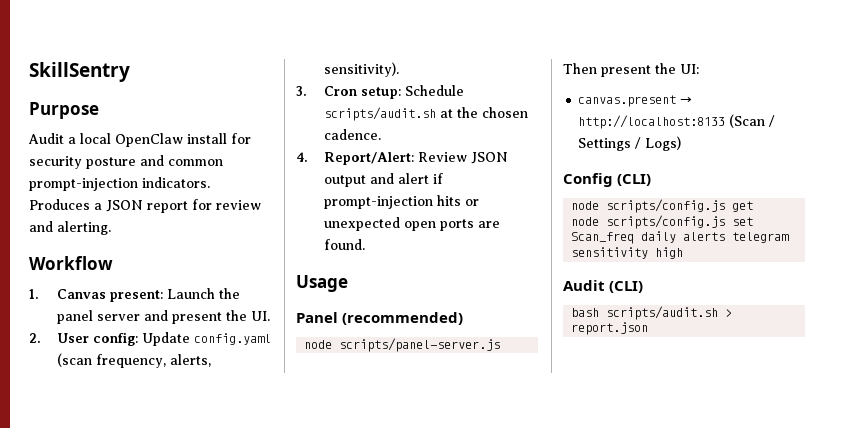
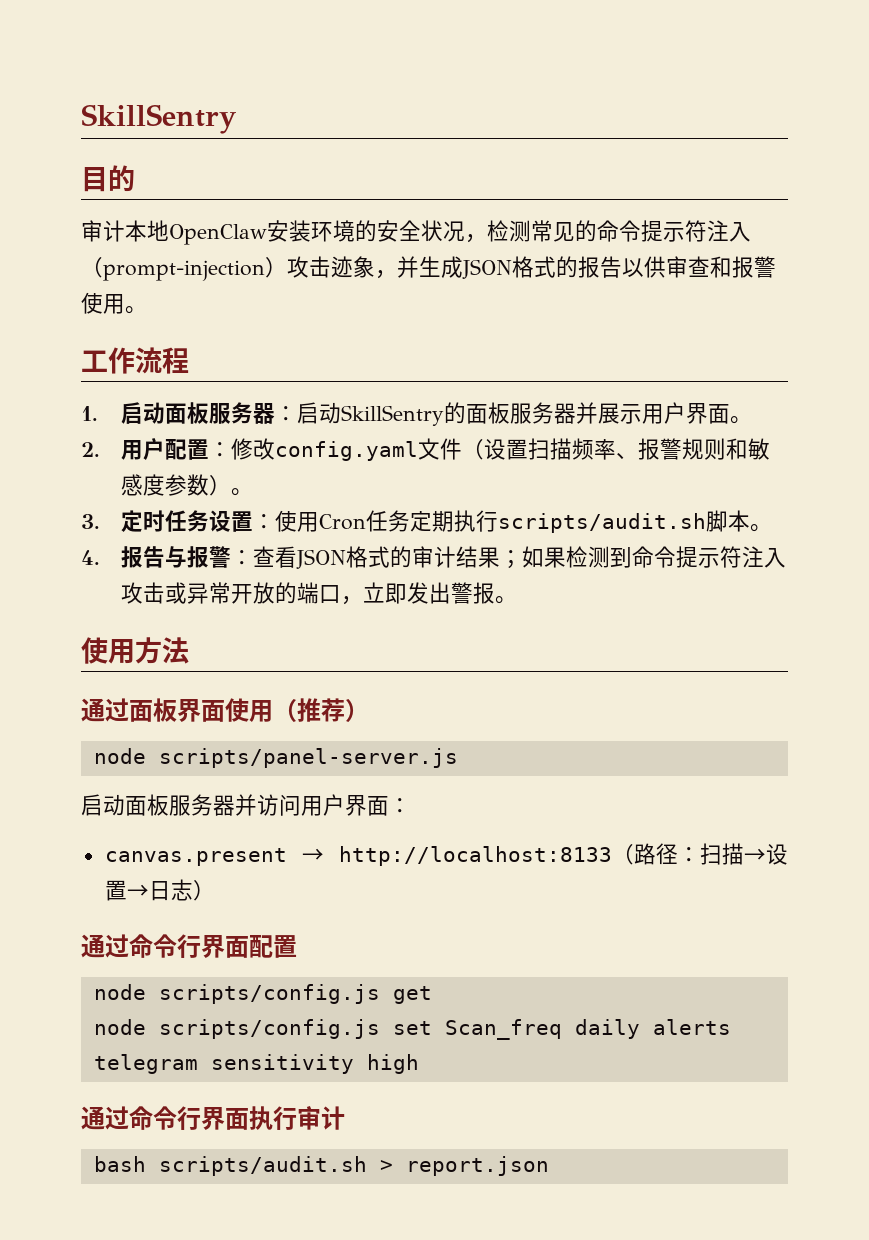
- Purpose
- Audit a local OpenClaw install for security posture and common prompt-injection indicators. Produces a JSON report for review and alerting.
- Workflow
- 1. Canvas present: Launch the panel server and present the UI.
- 2. User config: Update config.yaml (scan frequency, alerts, sensitivity).
- 3. Cron setup: Schedule scripts/audit.sh at the chosen cadence.
- 4. Report/Alert: Review JSON output and alert if prompt-injection hits or unexpected open ports are found.
- Usage
- Panel (recommended)
+ 目的
+ 审计本地OpenClaw安装环境的安全状况，检测常见的命令提示符注入（prompt-injection）攻击迹象，并生成JSON格式的报告以供审查和报警使用。
+ 工作流程
+ 1.启动面板服务器：启动SkillSentry的面板服务器并展示用户界面。
+ 2.用户配置：修改config.yaml文件（设置扫描频率、报警规则和敏感度参数）。
+ 3.定时任务设置：使用Cron任务定期执行scripts/audit.sh脚本。
+ 4.报告与报警：查看JSON格式的审计结果；如果检测到命令提示符注入攻击或异常开放的端口，立即发出警报。
+ 使用方法
+ 通过面板界面使用（推荐）
  node scripts/panel-server.js
- Then present the UI:
- canvas.present → http://localhost:8133 (Scan / Settings / Logs)
- Config (CLI)
+ 启动面板服务器并访问用户界面：
+ canvas.present → http://localhost:8133（路径：扫描→设置→日志）
+ 通过命令行界面配置
- Audit (CLI)
+ 通过命令行界面执行审计

